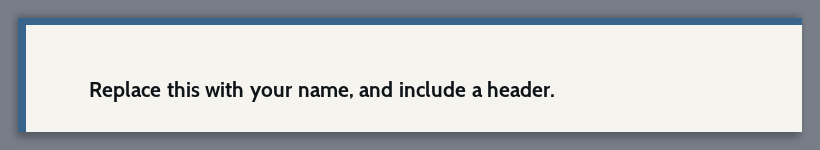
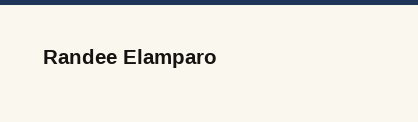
- Replace this with your name, and include a header.
+ Randee Elamparo

